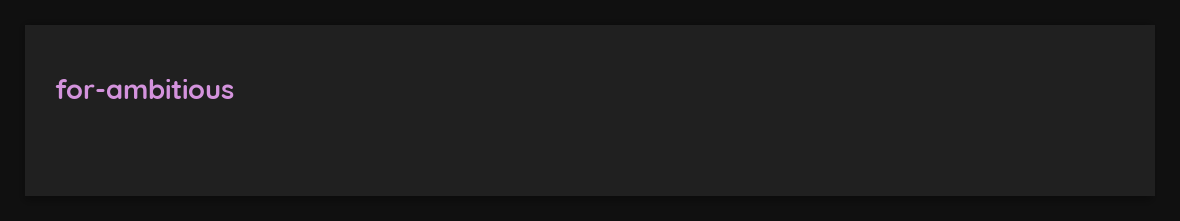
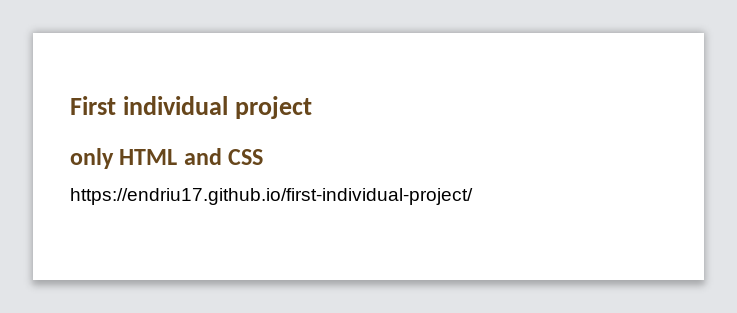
- for-ambitious
+ First individual project
+ only HTML and CSS
+ https://endriu17.github.io/first-individual-project/

